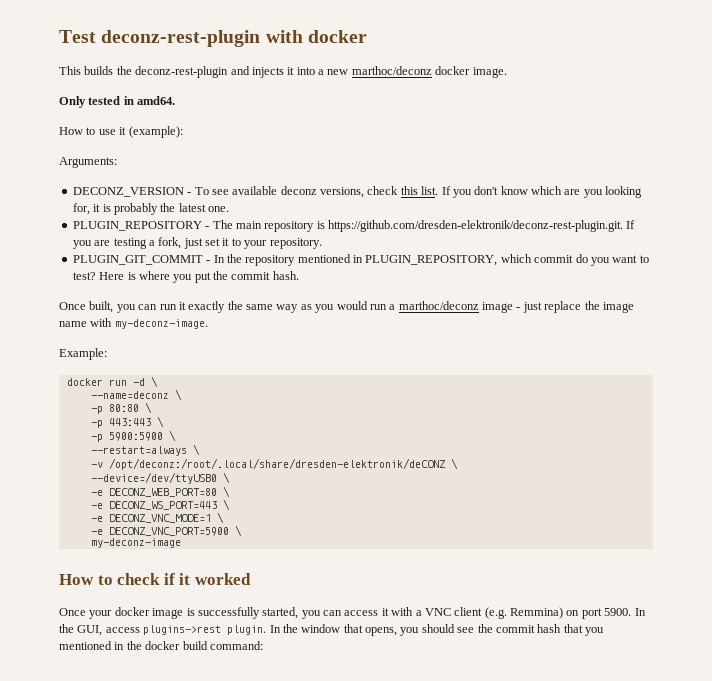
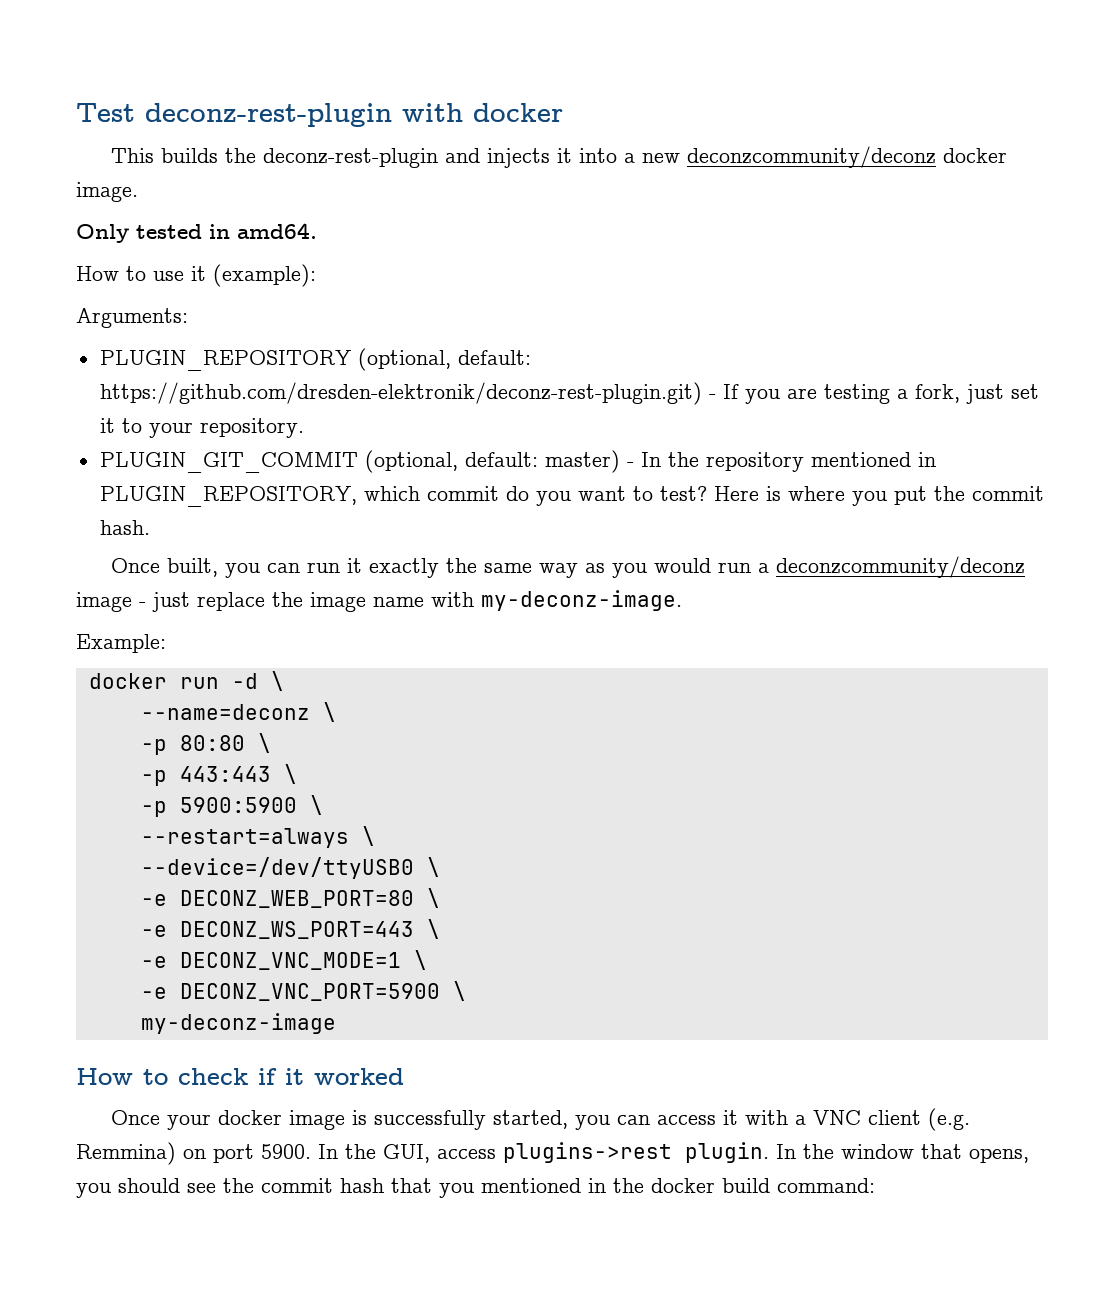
- This builds the deconz-rest-plugin and injects it into a new marthoc/deconz docker image.
+ This builds the deconz-rest-plugin and injects it into a new deconzcommunity/deconz docker image.
- DECONZ_VERSION - To see available deconz versions, check this list. If you don't know which are you looking for, it is probably the latest one.
- PLUGIN_REPOSITORY - The main repository is https://github.com/dresden-elektronik/deconz-rest-plugin.git. If you are testing a fork, just set it to your repository.
+ PLUGIN_REPOSITORY (optional, default: https://github.com/dresden-elektronik/deconz-rest-plugin.git) - If you are testing a fork, just set it to your repository.
- PLUGIN_GIT_COMMIT - In the repository mentioned in PLUGIN_REPOSITORY, which commit do you want to test?
+ PLUGIN_GIT_COMMIT (optional, default: master) - In the repository mentioned in PLUGIN_REPOSITORY, which commit do you want to test?
- Once built, you can run it exactly the same way as you would run a marthoc/deconz image - just replace the image name with my-deconz-image.
+ Once built, you can run it exactly the same way as you would run a deconzcommunity/deconz image - just replace the image name with my-deconz-image.
- -v /opt/deconz:/root/.local/share/dresden-elektronik/deCONZ \

